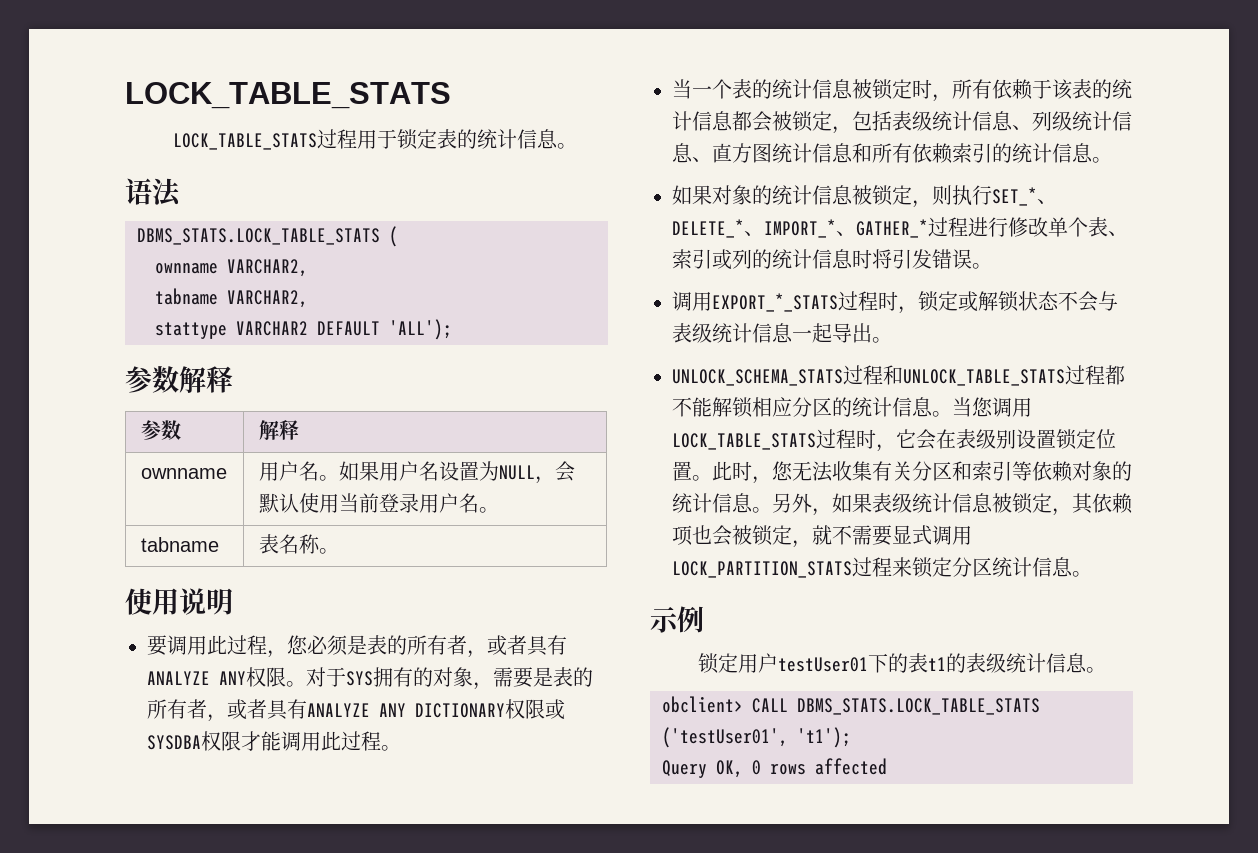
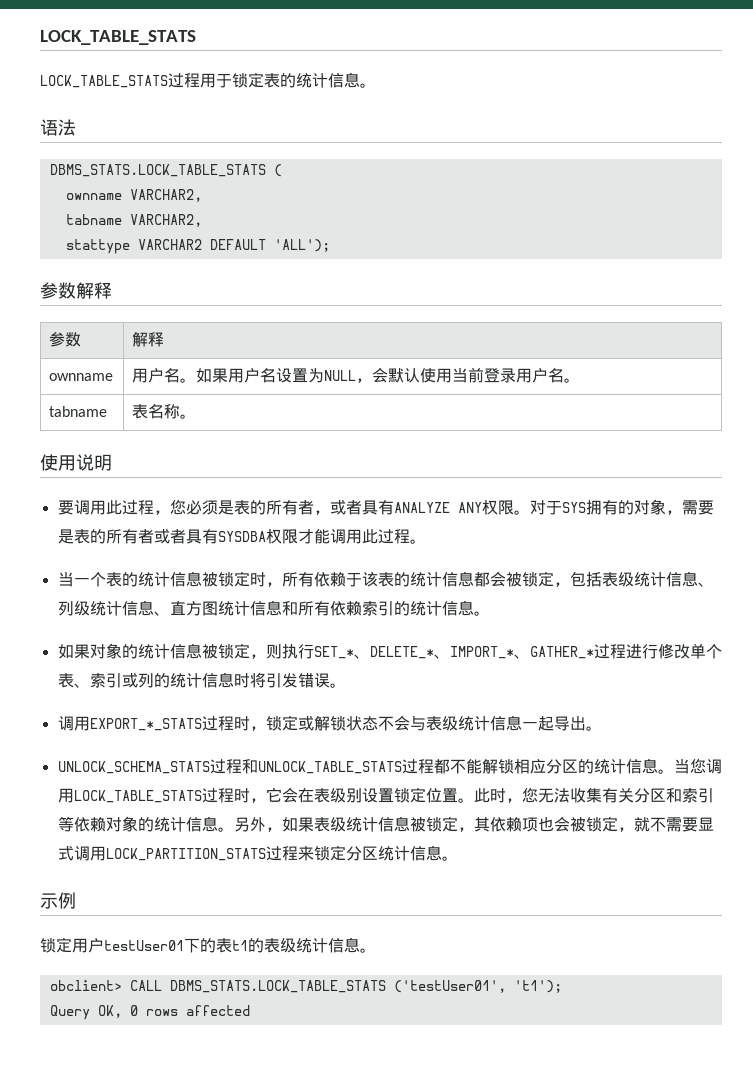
- 对于SYS拥有的对象，需要是表的所有者，或者具有ANALYZE ANY DICTIONARY权限或SYSDBA权限才能调用此过程。
+ 对于SYS拥有的对象，需要是表的所有者或者具有SYSDBA权限才能调用此过程。

